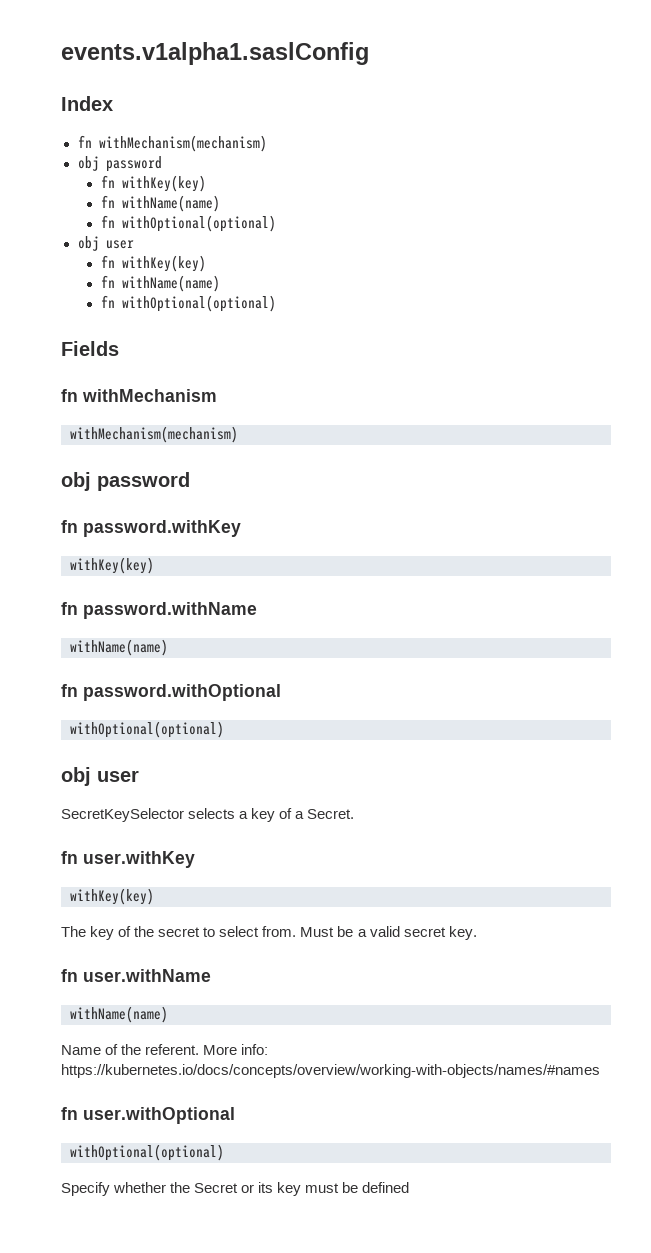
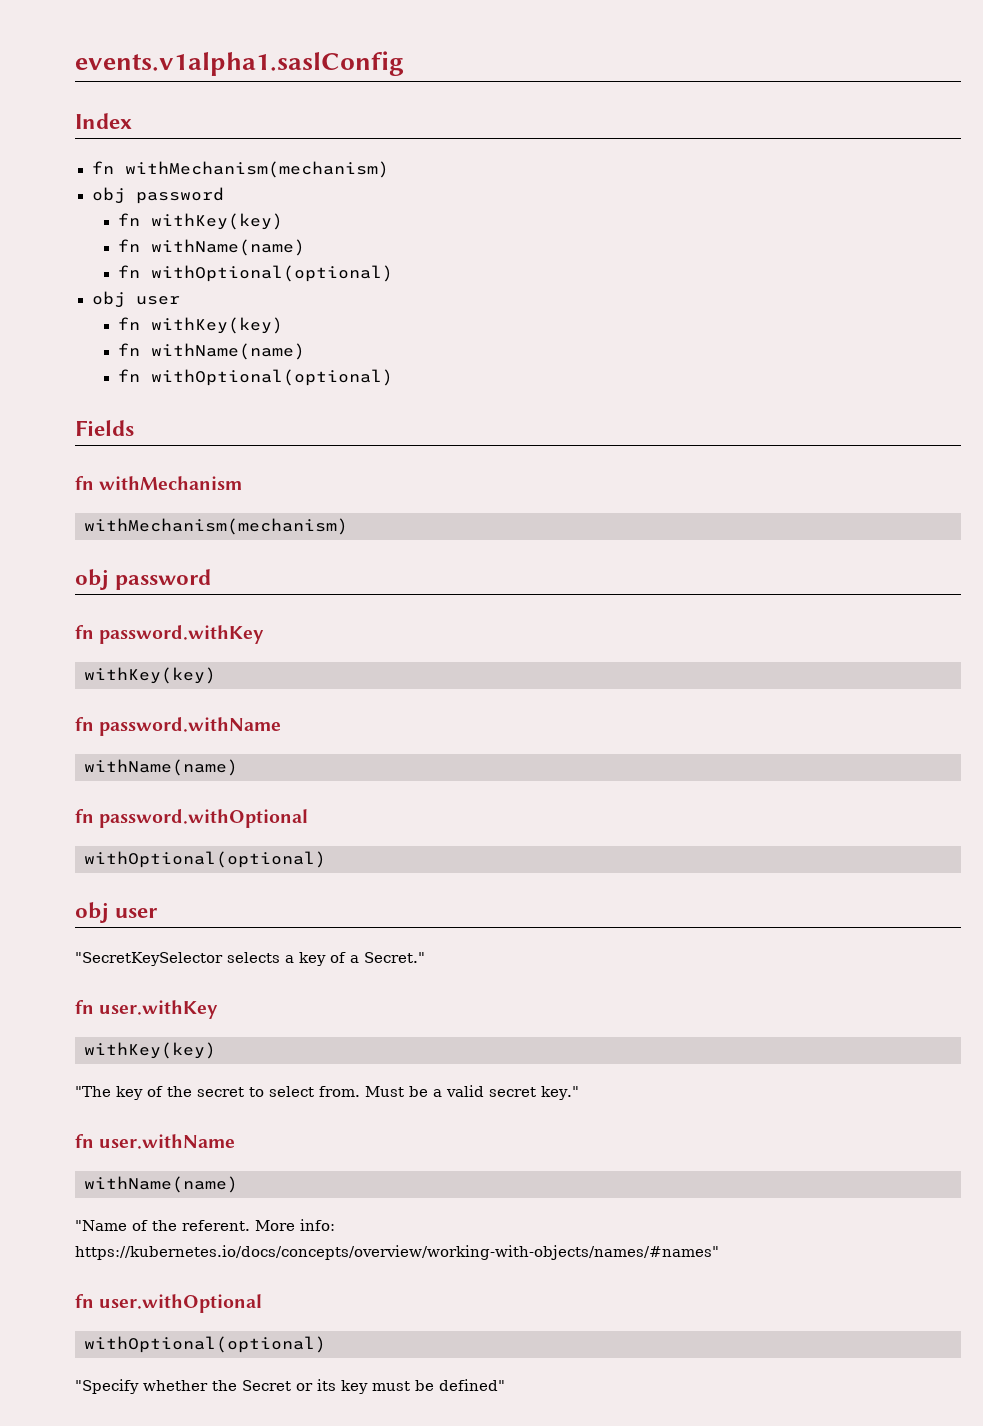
- SecretKeySelector selects a key of a Secret.
+ "SecretKeySelector selects a key of a Secret."
- The key of the secret to select from.
+ "The key of the secret to select from.
- Must be a valid secret key.
+ Must be a valid secret key."
- Name of the referent.
+ "Name of the referent.
- More info: https://kubernetes.io/docs/concepts/overview/working-with-objects/names/#names
+ More info: https://kubernetes.io/docs/concepts/overview/working-with-objects/names/#names"
- Specify whether the Secret or its key must be defined
+ "Specify whether the Secret or its key must be defined"

